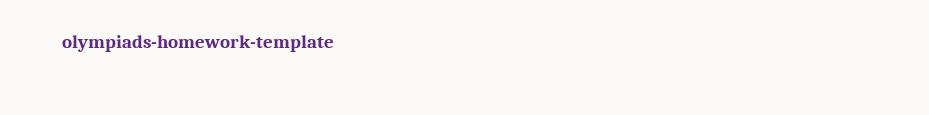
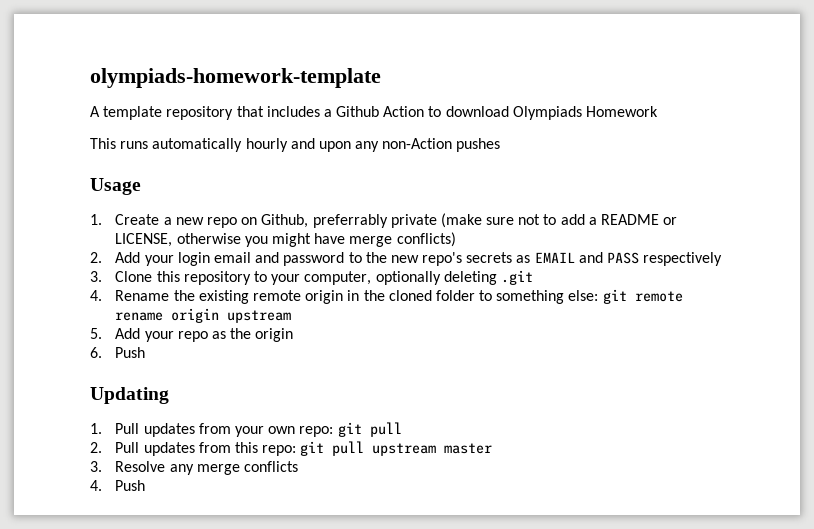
+ A template repository that includes a Github Action to download Olympiads Homework
+ This runs automatically hourly and upon any non-Action pushes
+ Usage
+ 1. Create a new repo on Github, preferrably private (make sure not to add a README or LICENSE, otherwise you might have merge conflicts)
+ 2. Add your login email and password to the new repo's secrets as EMAIL and PASS respectively
+ 3. Clone this repository to your computer, optionally deleting .git
+ 4. Rename the existing remote origin in the cloned folder to something else: git remote rename origin upstream
+ 5. Add your repo as the origin
+ 6. Push
+ Updating
+ 1. Pull updates from your own repo: git pull
+ 2. Pull updates from this repo: git pull upstream master
+ 3. Resolve any merge conflicts
+ 4. Push

